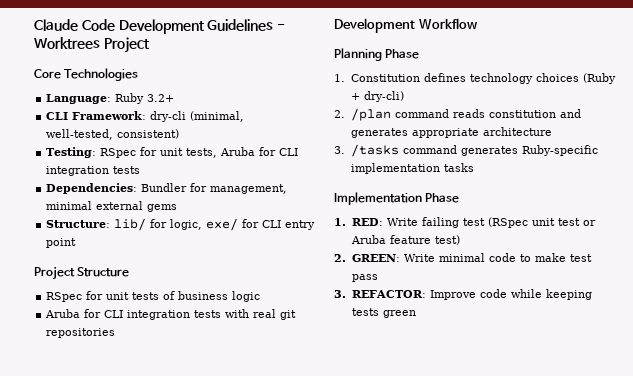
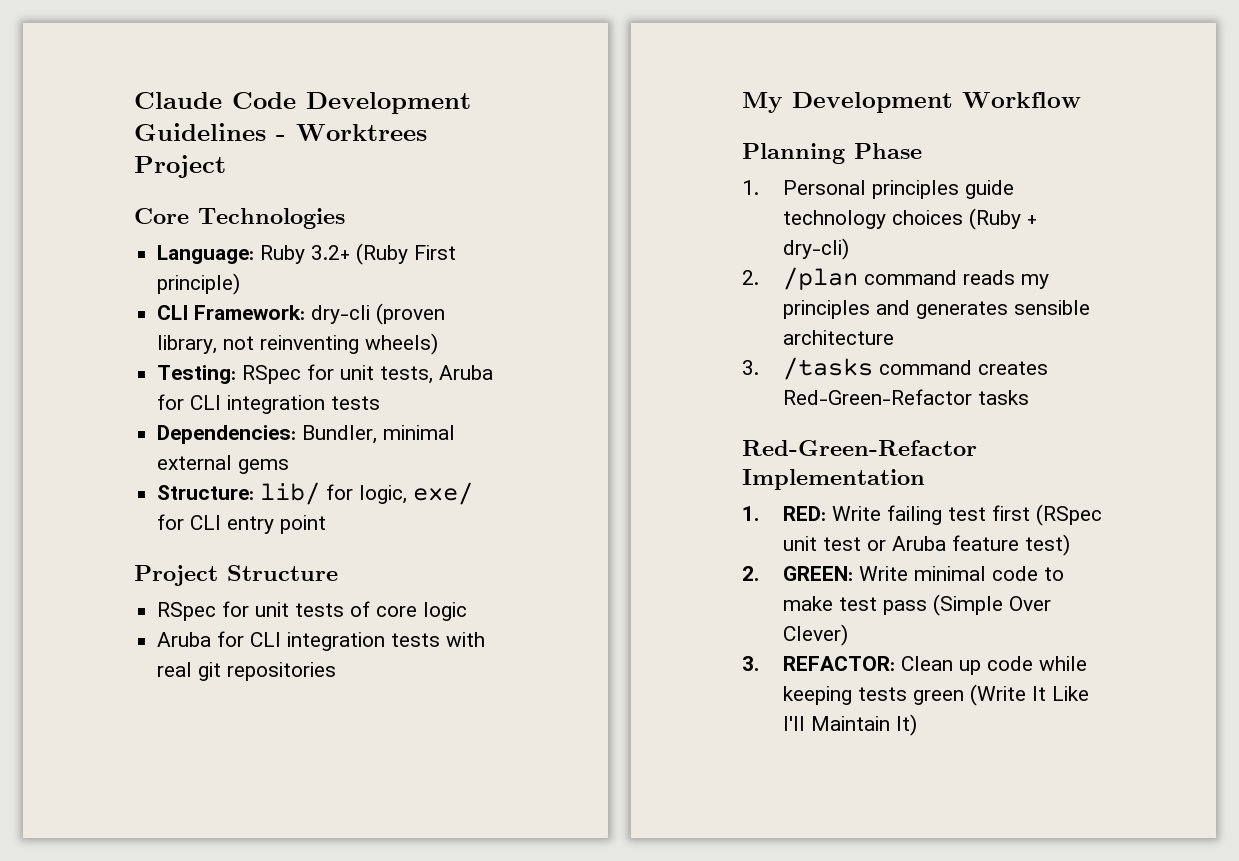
- Language: Ruby 3.2+
+ Language: Ruby 3.2+ (Ruby First principle)
- CLI Framework: dry-cli (minimal, well-tested, consistent)
+ CLI Framework: dry-cli (proven library, not reinventing wheels)
- Dependencies: Bundler for management, minimal external gems
+ Dependencies: Bundler, minimal external gems
- RSpec for unit tests of business logic
+ RSpec for unit tests of core logic
- Development Workflow
+ My Development Workflow
- 1. Constitution defines technology choices (Ruby + dry-cli)
+ 1. Personal principles guide technology choices (Ruby + dry-cli)
- 2. /plan command reads constitution and generates appropriate architecture
+ 2. /plan command reads my principles and generates sensible architecture
- 3. /tasks command generates Ruby-specific implementation tasks
+ 3. /tasks command creates Red-Green-Refactor tasks
- Implementation Phase
+ Red-Green-Refactor Implementation
- 1. RED: Write failing test (RSpec unit test or Aruba feature test)
+ 1. RED: Write failing test first (RSpec unit test or Aruba feature test)
- 2. GREEN: Write minimal code to make test pass
+ 2. GREEN: Write minimal code to make test pass (Simple Over Clever)
- 3. REFACTOR: Improve code while keeping tests green
+ 3. REFACTOR: Clean up code while keeping tests green (Write It Like I'll Maintain It)

